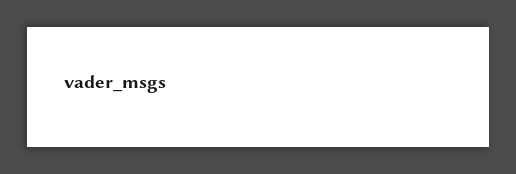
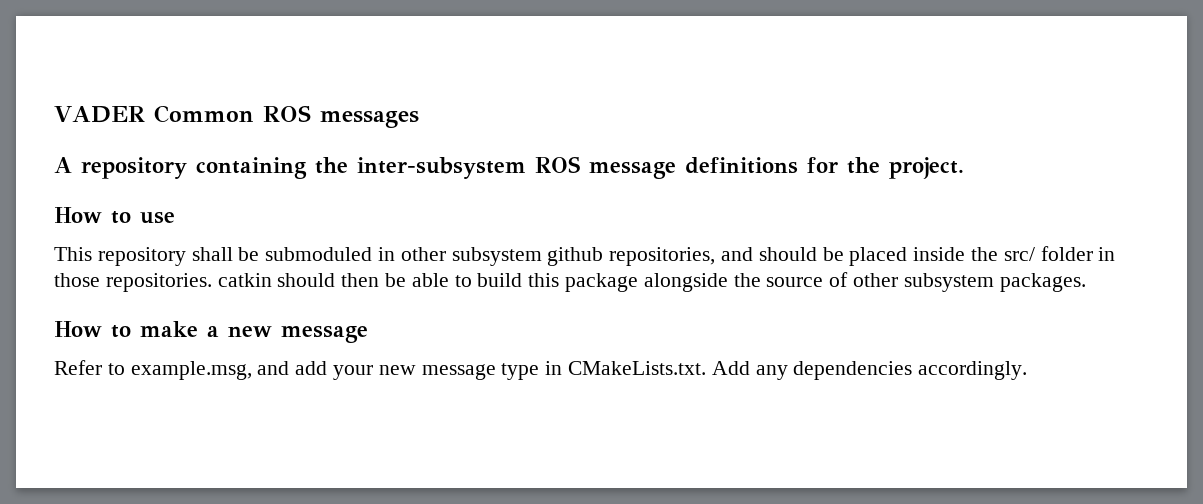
- vader_msgs
+ VADER Common ROS messages
+ A repository containing the inter-subsystem ROS message definitions for the project.
+ How to use
+ This repository shall be submoduled in other subsystem github repositories, and should be placed inside the src/ folder in those repositories. catkin should then be able to build this package alongside the source of other subsystem packages.
+ How to make a new message
+ Refer to example.msg, and add your new message type in CMakeLists.txt. Add any dependencies accordingly.

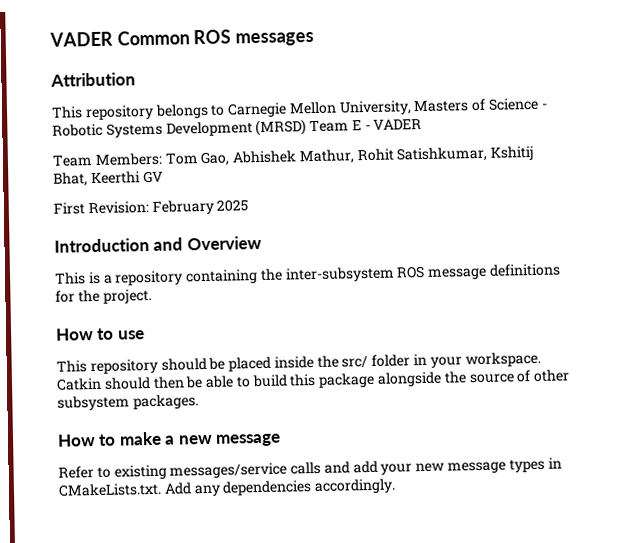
- A repository containing the inter-subsystem ROS message definitions for the project.
+ Attribution
+ This repository belongs to Carnegie Mellon University, Masters of Science - Robotic Systems Development (MRSD) Team E - VADER
+ Team Members: Tom Gao, Abhishek Mathur, Rohit Satishkumar, Kshitij Bhat, Keerthi GV
+ First Revision: February 2025
+ Introduction and Overview
+ This is a repository containing the inter-subsystem ROS message definitions for the project.
- This repository shall be submoduled in other subsystem github repositories, and should be placed inside the src/ folder in those repositories. catkin should then be able to build this package alongside the source of other subsystem packages.
+ This repository should be placed inside the src/ folder in your workspace. Catkin should then be able to build this package alongside the source of other subsystem packages.
- Refer to example.msg, and add your new message type in CMakeLists.txt. Add any dependencies accordingly.
+ Refer to existing messages/service calls and add your new message types in CMakeLists.txt. Add any dependencies accordingly.

